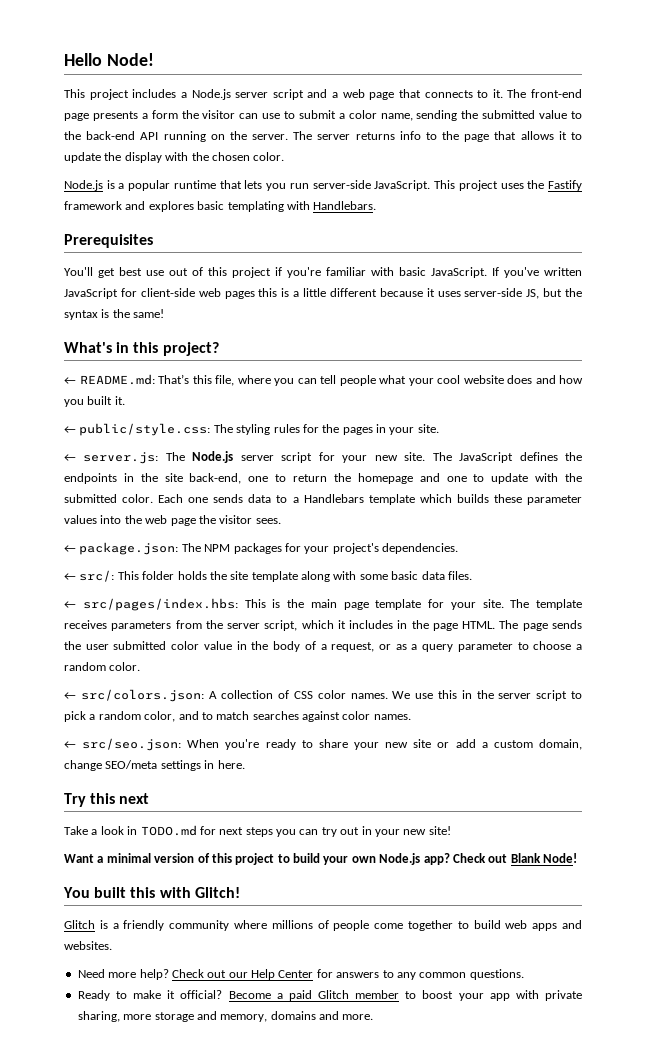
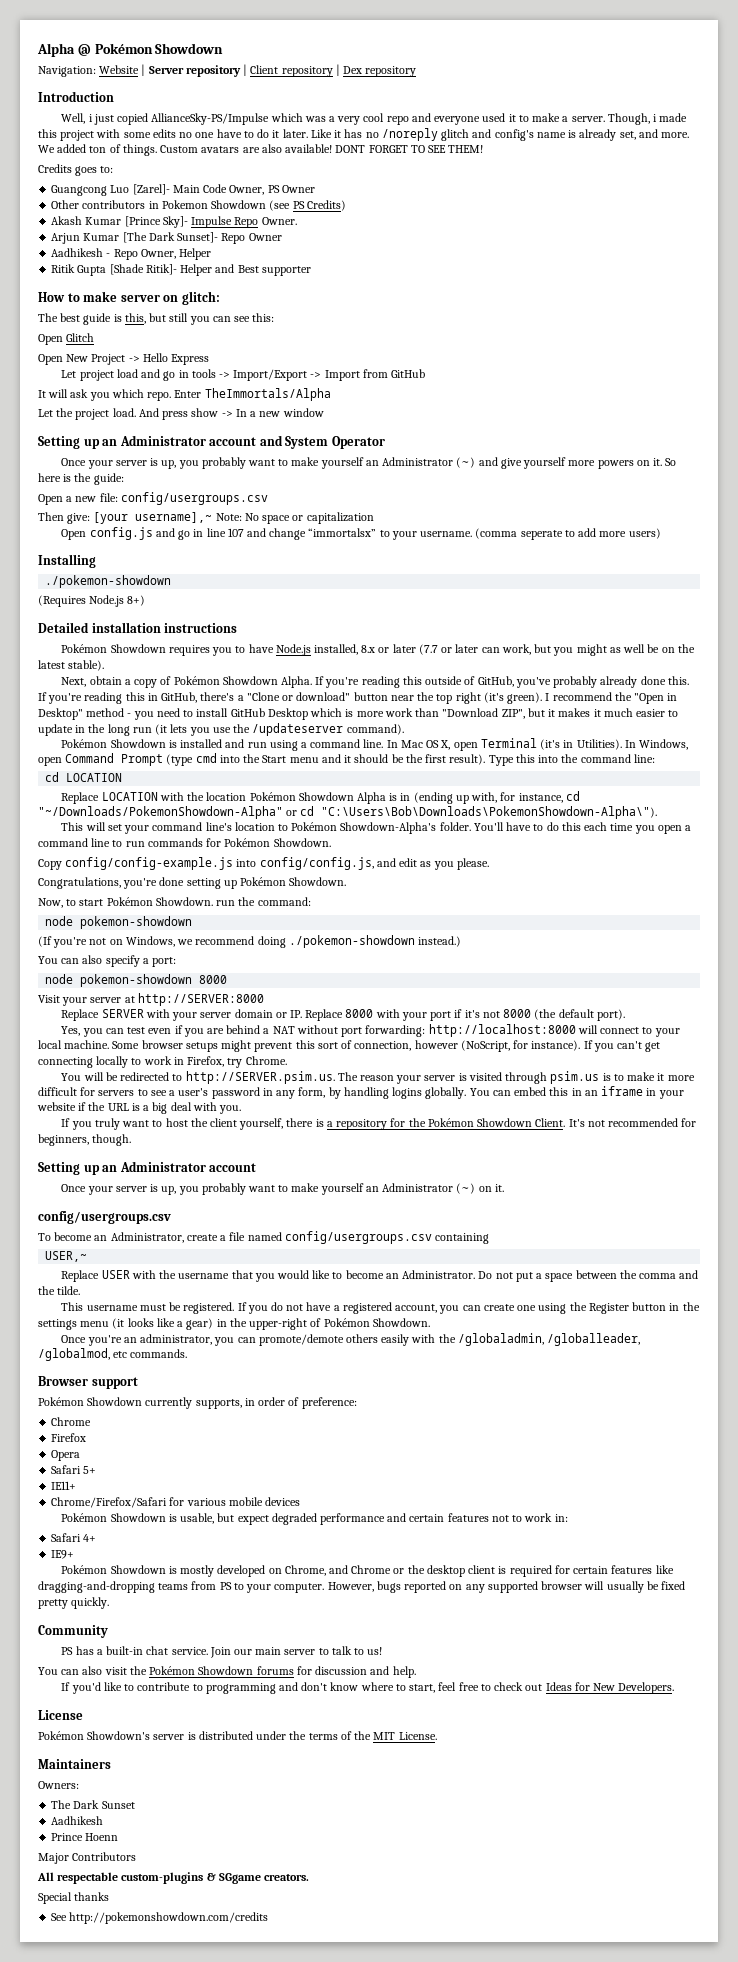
- Hello Node!
- This project includes a Node.js server script and a web page that connects to it. The front-end page presents a form the visitor can use to submit a color name, sending the submitted value to the back-end API running on the server. The server returns info to the page that allows it to update the display with the chosen color.
- Node.js is a popular runtime that lets you run server-side JavaScript. This project uses the Fastify framework and explores basic templating with Handlebars.
- Prerequisites
- You'll get best use out of this project if you're familiar with basic JavaScript. If you've written JavaScript for client-side web pages this is a little different because it uses server-side JS, but the syntax is the same!
- What's in this project?
- ← README.md: That’s this file, where you can tell people what your cool website does and how you built it.
- ← public/style.css: The styling rules for the pages in your site.
- ← server.js: The Node.js server script for your new site. The JavaScript defines the endpoints in the site back-end, one to return the homepage and one to update with the submitted color. Each one sends data to a Handlebars template which builds these parameter values into the web page the visitor sees.
- ← package.json: The NPM packages for your project's dependencies.
- ← src/: This folder holds the site template along with some basic data files.
- ← src/pages/index.hbs: This is the main page template for your site. The template receives parameters from the server script, which it includes in the page HTML. The page sends the user submitted color value in the body of a request, or as a query parameter to choose a random color.
- ← src/colors.json: A collection of CSS color names. We use this in the server script to pick a random color, and to match searches against color names.
- ← src/seo.json: When you're ready to share your new site or add a custom domain, change SEO/meta settings in here.
- Try this next
- Take a look in TODO.md for next steps you can try out in your new site!
- Want a minimal version of this project to build your own Node.js app? Check out Blank Node!
- You built this with Glitch!
- Glitch is a friendly community where millions of people come together to build web apps and websites.
- Need more help? Check out our Help Center for answers to any common questions.
- Ready to make it official? Become a paid Glitch member to boost your app with private sharing, more storage and memory, domains and more.
+ Alpha @ Pokémon Showdown
+ Navigation: Website | Server repository | Client repository | Dex repository
+ Introduction
+ Well, i just copied AllianceSky-PS/Impulse which was a very cool repo and everyone used it to make a server. Though, i made this project with some edits no one have to do it later. Like it has no /noreply glitch and config's name is already set, and more. We added ton of things. Custom avatars are also available! DONT FORGET TO SEE THEM!
+ Credits goes to:
+ Guangcong Luo [Zarel]- Main Code Owner, PS Owner
+ Other contributors in Pokemon Showdown (see PS Credits)
+ Akash Kumar [Prince Sky]- Impulse Repo Owner.
+ Arjun Kumar [The Dark Sunset]- Repo Owner
+ Aadhikesh - Repo Owner, Helper
+ Ritik Gupta [Shade Ritik]- Helper and Best supporter
+ How to make server on glitch:
+ The best guide is this, but still you can see this:
+ Open Glitch
+ Open New Project -> Hello Express
+ Let project load and go in tools -> Import/Export -> Import from GitHub
+ It will ask you which repo. Enter TheImmortals/Alpha
+ Let the project load. And press show -> In a new window
+ Setting up an Administrator account and System Operator
+ Once your server is up, you probably want to make yourself an Administrator (~) and give yourself more powers on it. So here is the guide:
+ Open a new file: config/usergroups.csv
+ Then give: [your username],~ Note: No space or capitalization
+ Open config.js and go in line 107 and change “immortalsx” to your username. (comma seperate to add more users)
+ Installing
+ ./pokemon-showdown
+ (Requires Node.js 8+)
+ Detailed installation instructions
+ Pokémon Showdown requires you to have Node.js installed, 8.x or later (7.7 or later can work, but you might as well be on the latest stable).
+ Next, obtain a copy of Pokémon Showdown Alpha. If you're reading this outside of GitHub, you've probably already done this. If you're reading this in GitHub, there's a "Clone or download" button near the top right (it's green). I recommend the "Open in Desktop" method - you need to install GitHub Desktop which is more work than "Download ZIP", but it makes it much easier to update in the long run (it lets you use the /updateserver command).
+ Pokémon Showdown is installed and run using a command line. In Mac OS X, open Terminal (it's in Utilities). In Windows, open Command Prompt (type cmd into the Start menu and it should be the first result). Type this into the command line:
+ cd LOCATION
+ Replace LOCATION with the location Pokémon Showdown Alpha is in (ending up with, for instance, cd "~/Downloads/PokemonShowdown-Alpha" or cd "C:\Users\Bob\Downloads\PokemonShowdown-Alpha\").
+ This will set your command line's location to Pokémon Showdown-Alpha's folder. You'll have to do this each time you open a command line to run commands for Pokémon Showdown.
+ Copy config/config-example.js into config/config.js, and edit as you please.
+ Congratulations, you're done setting up Pokémon Showdown.
+ Now, to start Pokémon Showdown. run the command:
+ node pokemon-showdown
+ (If you're not on Windows, we recommend doing ./pokemon-showdown instead.)
+ You can also specify a port:
+ node pokemon-showdown 8000
+ Visit your server at http://SERVER:8000
+ Replace SERVER with your server domain or IP. Replace 8000 with your port if it's not 8000 (the default port).
+ Yes, you can test even if you are behind a NAT without port forwarding: http://localhost:8000 will connect to your local machine. Some browser setups might prevent this sort of connection, however (NoScript, for instance). If you can't get connecting locally to work in Firefox, try Chrome.
+ You will be redirected to http://SERVER.psim.us. The reason your server is visited through psim.us is to make it more difficult for servers to see a user's password in any form, by handling logins globally. You can embed this in an iframe in your website if the URL is a big deal with you.
+ If you truly want to host the client yourself, there is a repository for the Pokémon Showdown Client. It's not recommended for beginners, though.
+ Setting up an Administrator account
+ Once your server is up, you probably want to make yourself an Administrator (~) on it.
+ config/usergroups.csv
+ To become an Administrator, create a file named config/usergroups.csv containing
+ USER,~
+ Replace USER with the username that you would like to become an Administrator. Do not put a space between the comma and the tilde.
+ This username must be registered. If you do not have a registered account, you can create one using the Register button in the settings menu (it looks like a gear) in the upper-right of Pokémon Showdown.
+ Once you're an administrator, you can promote/demote others easily with the /globaladmin, /globalleader, /globalmod, etc commands.
+ Browser support
+ Pokémon Showdown currently supports, in order of preference:
+ Chrome
+ Firefox
+ Opera
+ Safari 5+
+ IE11+
+ Chrome/Firefox/Safari for various mobile devices
+ Pokémon Showdown is usable, but expect degraded performance and certain features not to work in:
+ Safari 4+
+ IE9+
+ Pokémon Showdown is mostly developed on Chrome, and Chrome or the desktop client is required for certain features like dragging-and-dropping teams from PS to your computer. However, bugs reported on any supported browser will usually be fixed pretty quickly.
+ Community
+ PS has a built-in chat service. Join our main server to talk to us!
+ You can also visit the Pokémon Showdown forums for discussion and help.
+ If you'd like to contribute to programming and don't know where to start, feel free to check out Ideas for New Developers.
+ License
+ Pokémon Showdown's server is distributed under the terms of the MIT License.
+ Maintainers
+ Owners:
+ The Dark Sunset
+ Aadhikesh
+ Prince Hoenn
+ Major Contributors
+ All respectable custom-plugins & SGgame creators.
+ Special thanks
+ See http://pokemonshowdown.com/credits

